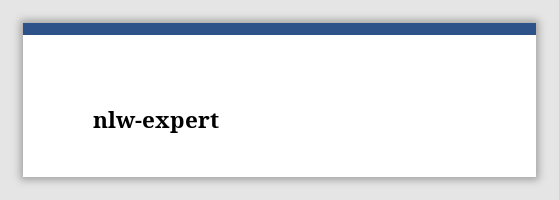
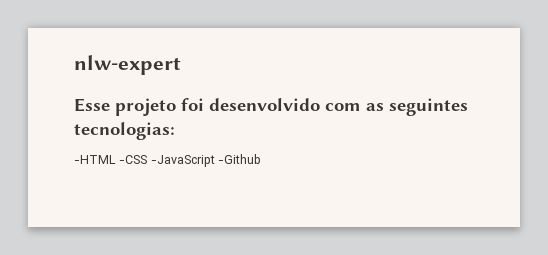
+ Esse projeto foi desenvolvido com as seguintes tecnologias:
+ -HTML -CSS -JavaScript -Github

